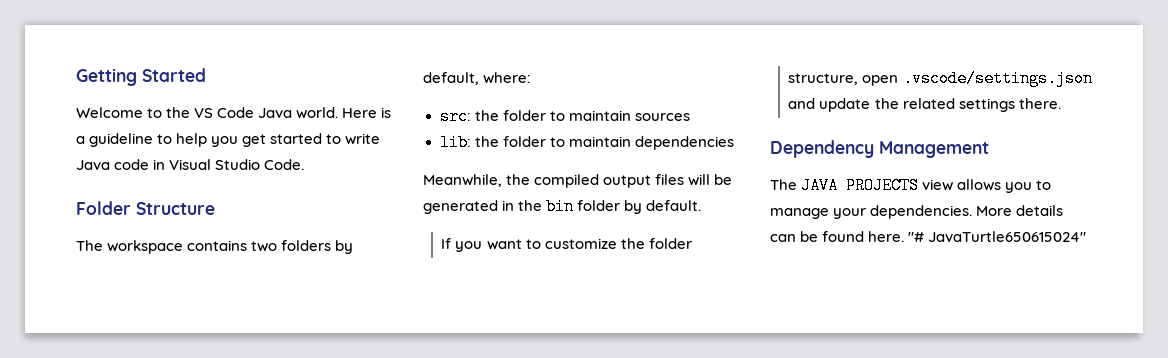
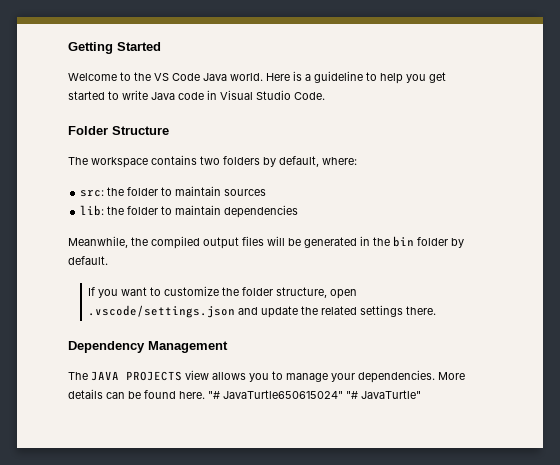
- "# JavaTurtle650615024"
+ "# JavaTurtle650615024" "# JavaTurtle"

